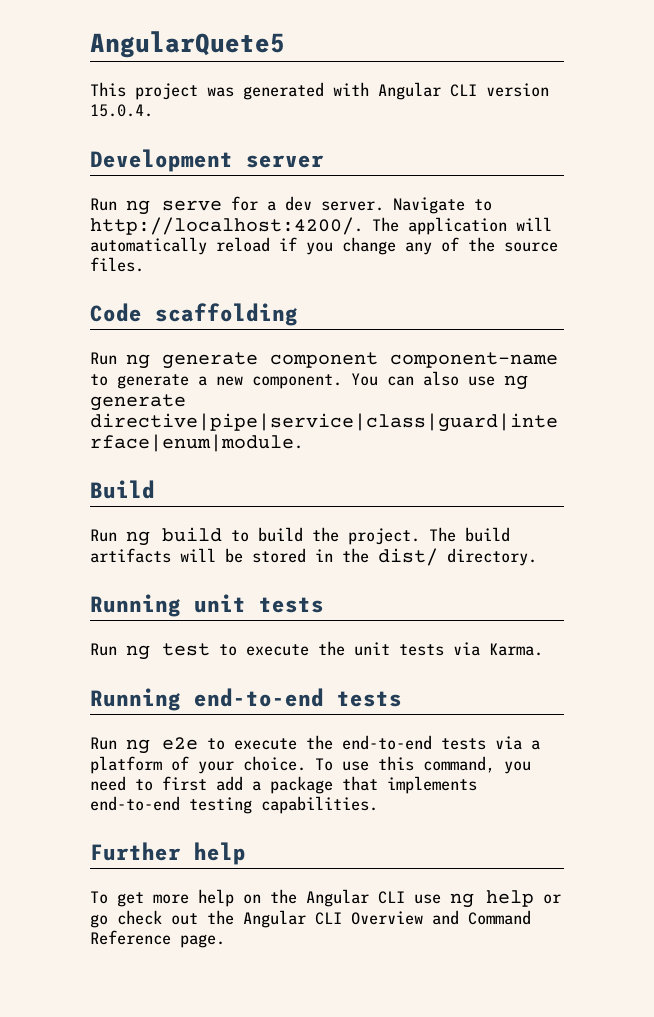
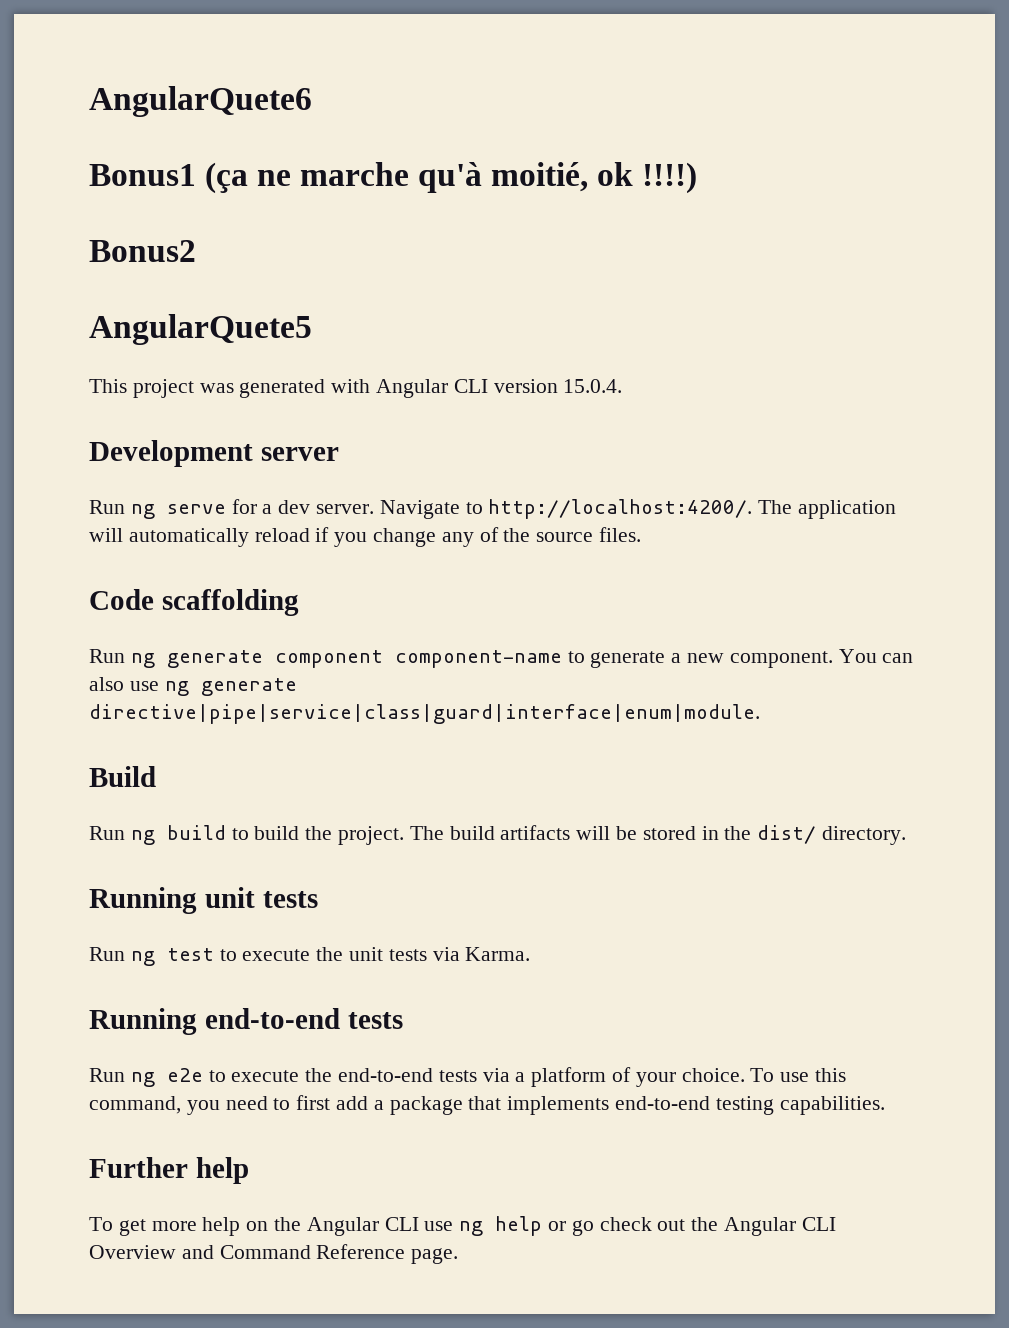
+ AngularQuete6
+ Bonus1 (ça ne marche qu'à moitié, ok !!!!)
+ Bonus2

